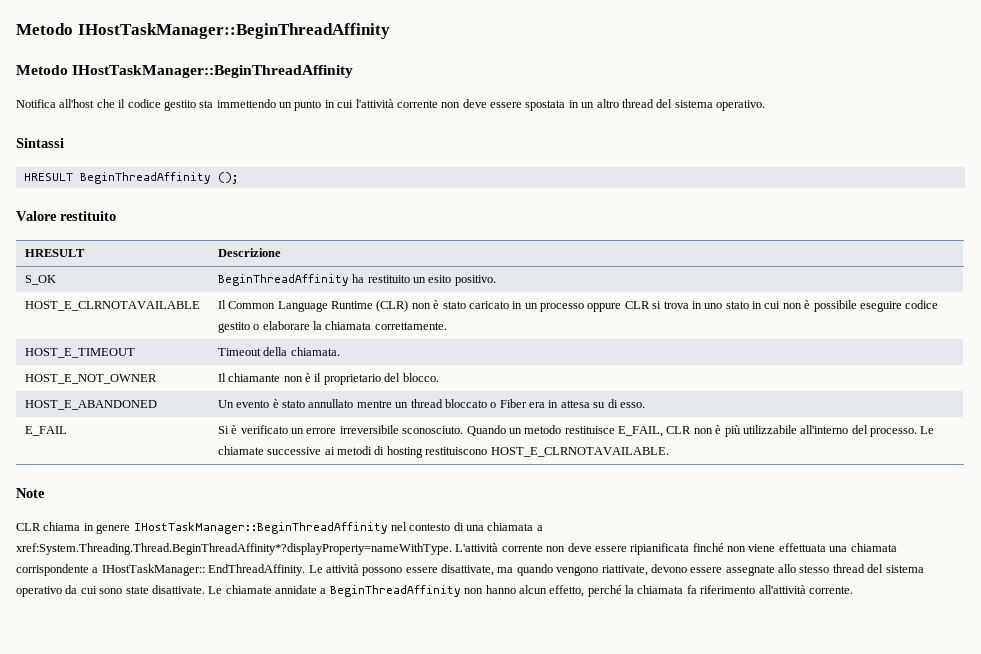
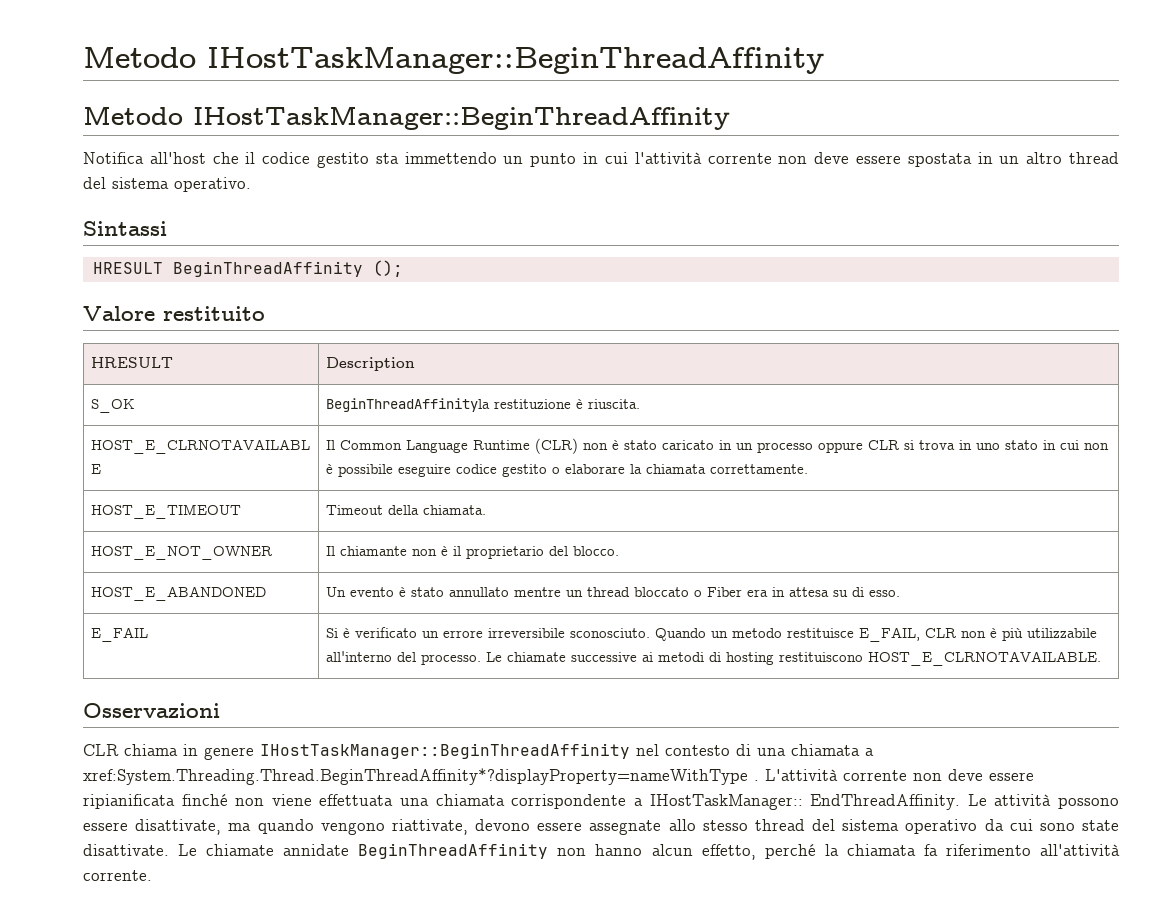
- HRESULT | Descrizione
+ HRESULT | Description
- S_OK | BeginThreadAffinity ha restituito un esito positivo.
+ S_OK | BeginThreadAffinityla restituzione è riuscita.
- Note
+ Osservazioni
- CLR chiama in genere IHostTaskManager::BeginThreadAffinity nel contesto di una chiamata a xref:System.Threading.Thread.BeginThreadAffinity*?displayProperty=nameWithType. L'attività corrente non deve essere ripianificata finché non viene effettuata una chiamata corrispondente a IHostTaskManager:: EndThreadAffinity.
+ CLR chiama in genere IHostTaskManager::BeginThreadAffinity nel contesto di una chiamata a xref:System.Threading.Thread.BeginThreadAffinity*?displayProperty=nameWithType . L'attività corrente non deve essere ripianificata finché non viene effettuata una chiamata corrispondente a IHostTaskManager:: EndThreadAffinity.
- Le chiamate annidate a BeginThreadAffinity non hanno alcun effetto, perché la chiamata fa riferimento all'attività corrente.
+ Le chiamate annidate BeginThreadAffinity non hanno alcun effetto, perché la chiamata fa riferimento all'attività corrente.

